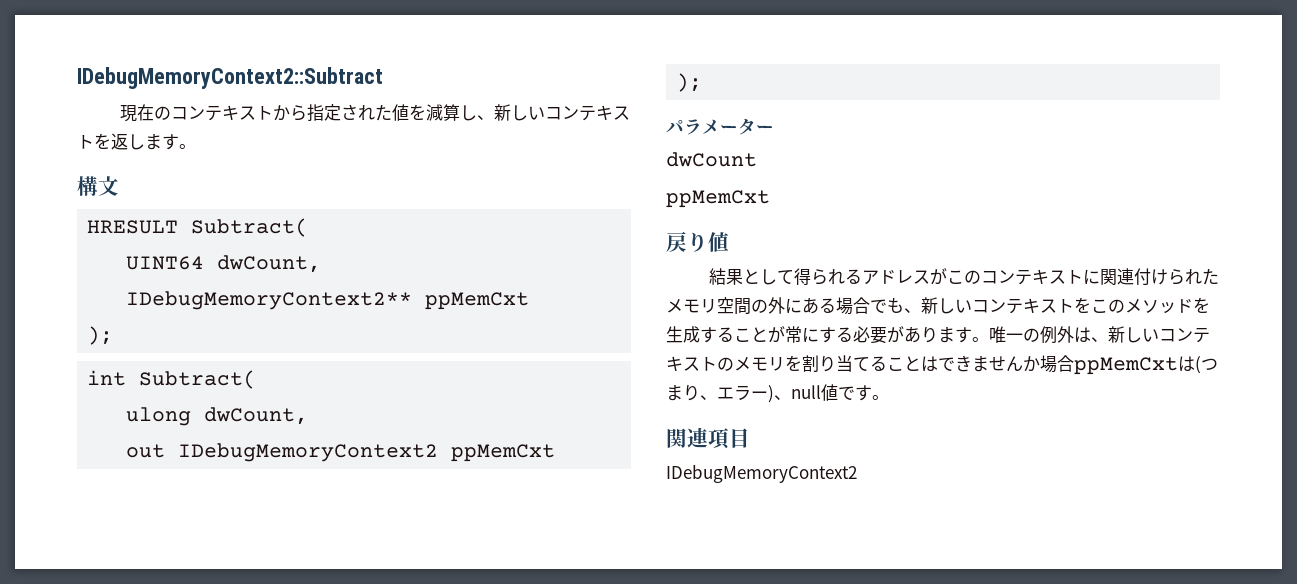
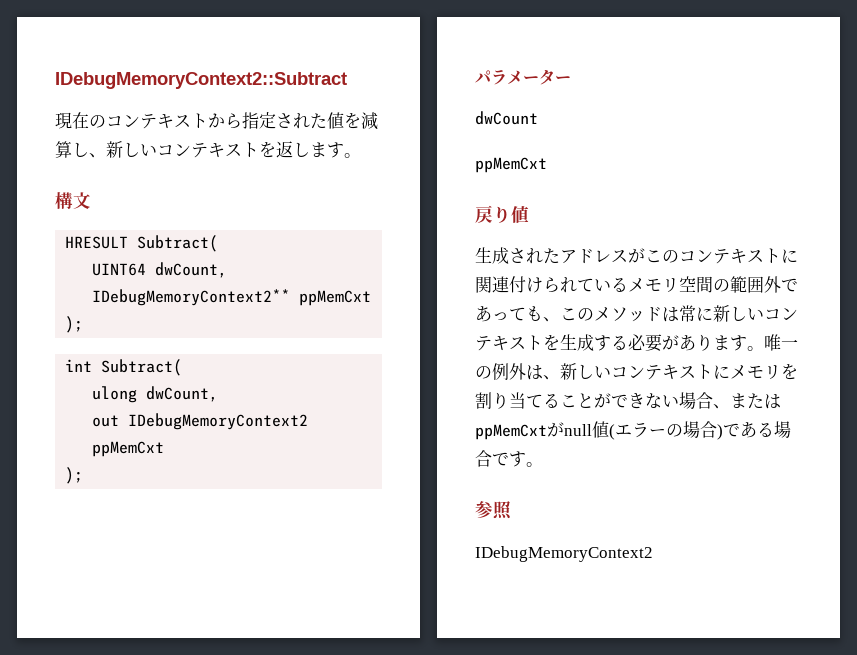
- 結果として得られるアドレスがこのコンテキストに関連付けられたメモリ空間の外にある場合でも、新しいコンテキストをこのメソッドを生成することが常にする必要があります。
+ 生成されたアドレスがこのコンテキストに関連付けられているメモリ空間の範囲外であっても、このメソッドは常に新しいコンテキストを生成する必要があります。
- 唯一の例外は、新しいコンテキストのメモリを割り当てることはできませんか場合ppMemCxtは(つまり、エラー)、null値です。
+ 唯一の例外は、新しいコンテキストにメモリを割り当てることができない場合、またはppMemCxtがnull値(エラーの場合)である場合です。
- 関連項目
+ 参照

